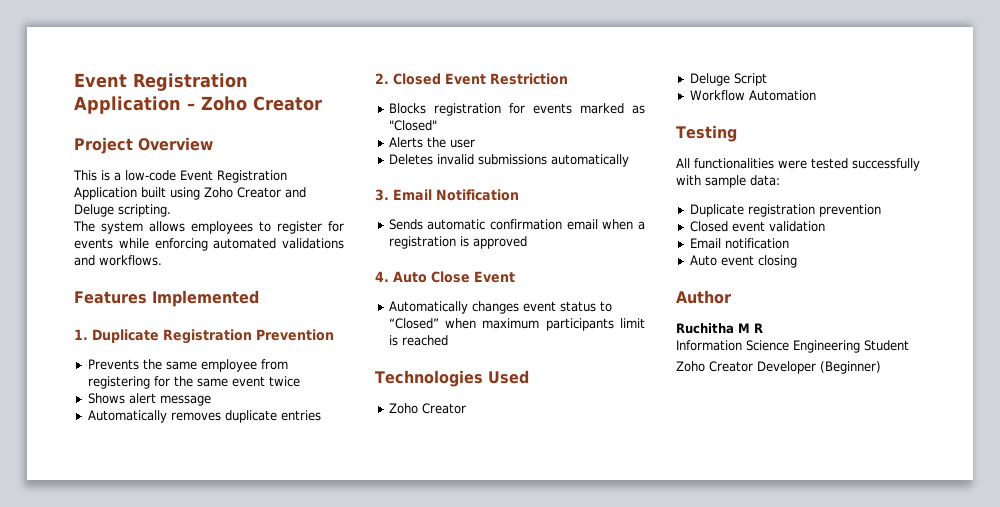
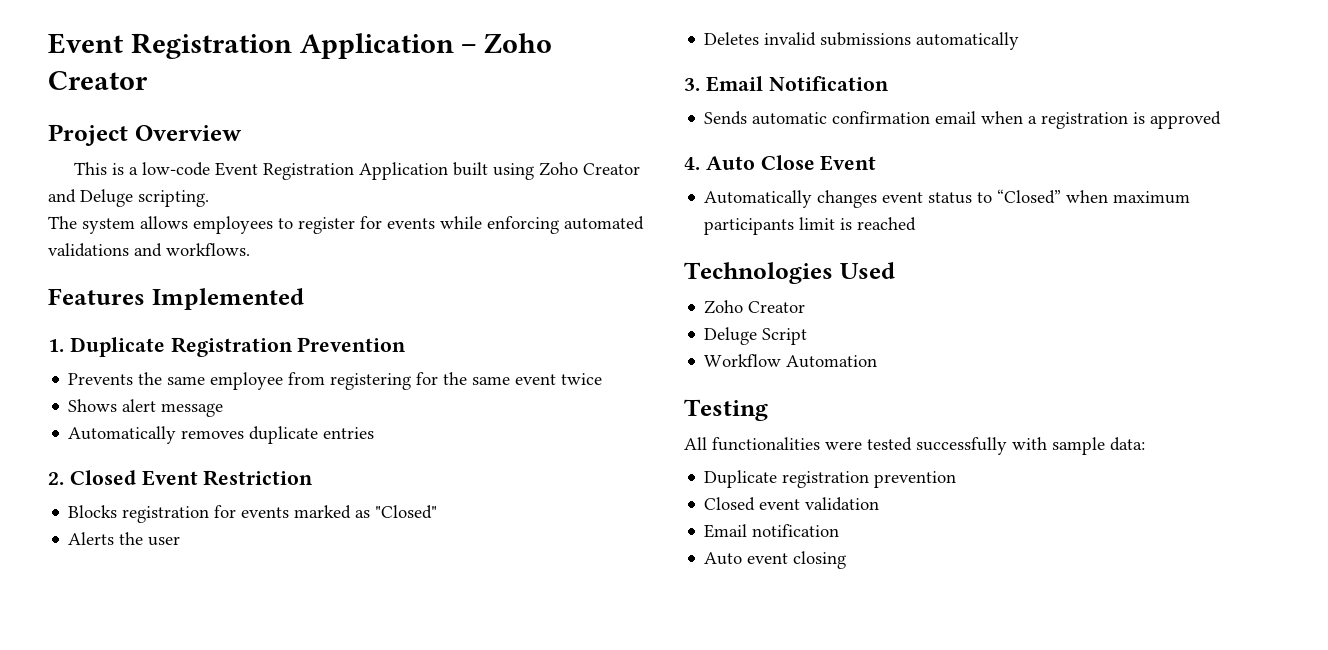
- Author
- Ruchitha M R
- Information Science Engineering Student
- Zoho Creator Developer (Beginner)

